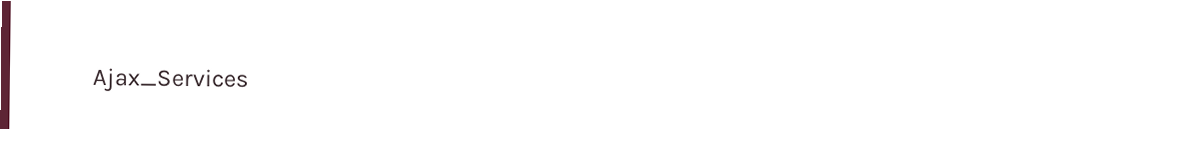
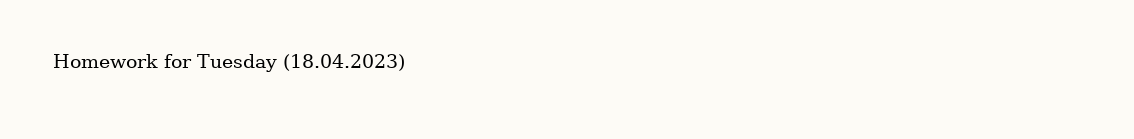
- Ajax_Services
+ Homework for Tuesday (18.04.2023)

